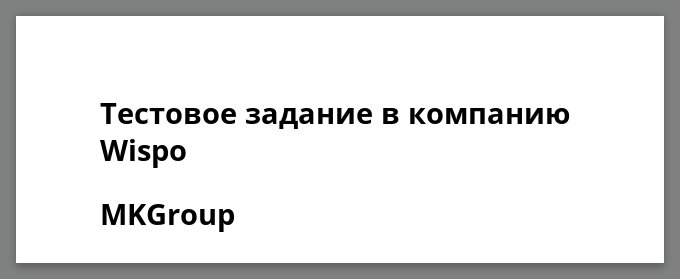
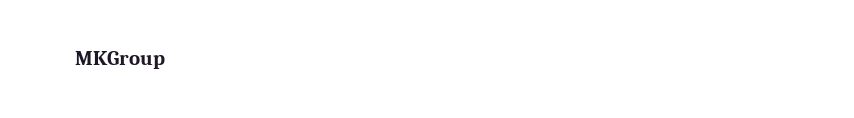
- Тестовое задание в компанию Wispo

